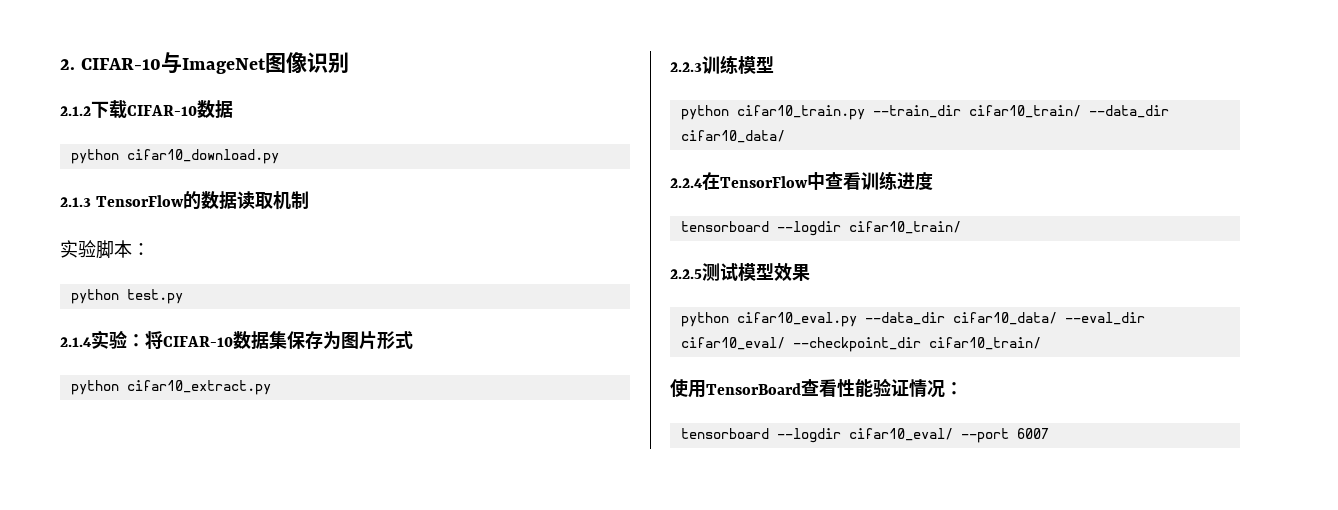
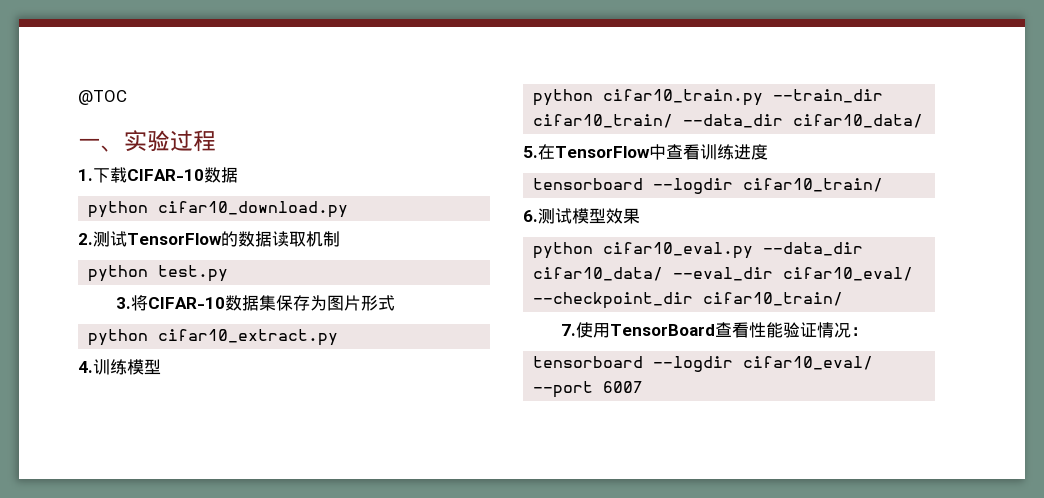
- 2. CIFAR-10与ImageNet图像识别
- 2.1.2下载CIFAR-10数据
+ @TOC
+ 一、实验过程
+ 1.下载CIFAR-10数据
- 2.1.3 TensorFlow的数据读取机制
+ 2.测试TensorFlow的数据读取机制
- 实验脚本：
- 2.1.4实验：将CIFAR-10数据集保存为图片形式
+ 3.将CIFAR-10数据集保存为图片形式
- 2.2.3训练模型
+ 4.训练模型
- 2.2.4在TensorFlow中查看训练进度
+ 5.在TensorFlow中查看训练进度
- 2.2.5测试模型效果
+ 6.测试模型效果
- 使用TensorBoard查看性能验证情况：
+ 7.使用TensorBoard查看性能验证情况：

